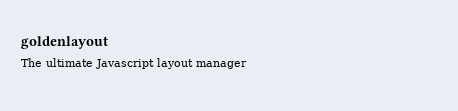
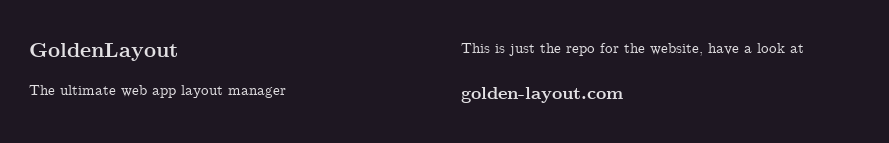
- goldenlayout
+ GoldenLayout
- The ultimate Javascript layout manager
+ The ultimate web app layout manager
+ This is just the repo for the website, have a look at
+ golden-layout.com

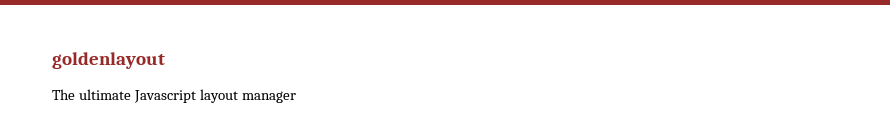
- GoldenLayout
+ goldenlayout
- The ultimate web app layout manager
+ The ultimate Javascript layout manager
- This is just the repo for the website, have a look at
- golden-layout.com

